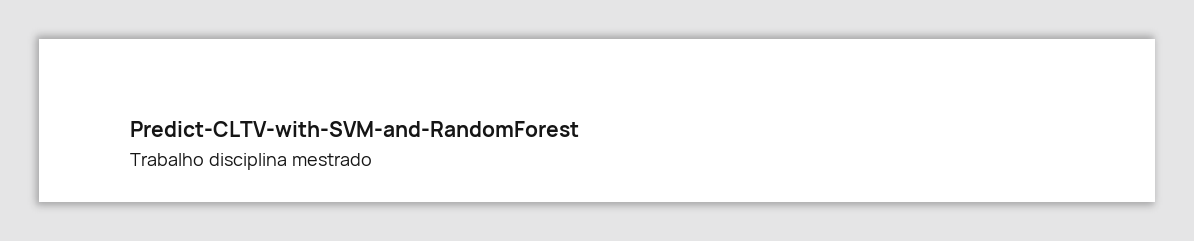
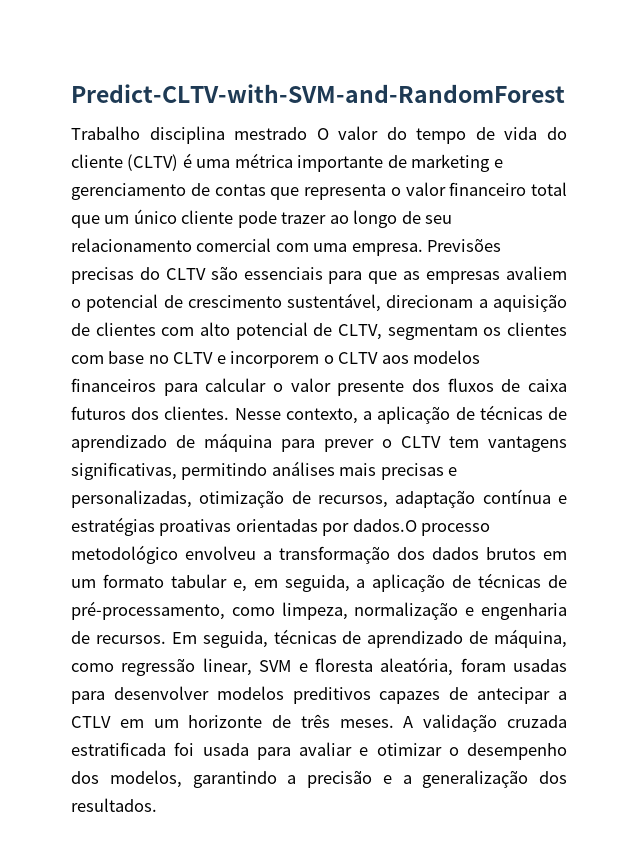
- Trabalho disciplina mestrado
+ Trabalho disciplina mestrado O valor do tempo de vida do cliente (CLTV) é uma métrica importante de marketing e gerenciamento de contas que representa o valor financeiro total que um único cliente pode trazer ao longo de seu relacionamento comercial com uma empresa. Previsões precisas do CLTV são essenciais para que as empresas avaliem o potencial de crescimento sustentável, direcionam a aquisição de clientes com alto potencial de CLTV, segmentam os clientes com base no CLTV e incorporem o CLTV aos modelos financeiros para calcular o valor presente dos fluxos de caixa futuros dos clientes. Nesse contexto, a aplicação de técnicas de aprendizado de máquina para prever o CLTV tem vantagens significativas, permitindo análises mais precisas e personalizadas, otimização de recursos, adaptação contínua e estratégias proativas orientadas por dados.O processo metodológico envolveu a transformação dos dados brutos em um formato tabular e, em seguida, a aplicação de técnicas de pré-processamento, como limpeza, normalização e engenharia de recursos. Em seguida, técnicas de aprendizado de máquina, como regressão linear, SVM e floresta aleatória, foram usadas para desenvolver modelos preditivos capazes de antecipar a CTLV em um horizonte de três meses. A validação cruzada estratificada foi usada para avaliar e otimizar o desempenho dos modelos, garantindo a precisão e a generalização dos resultados.

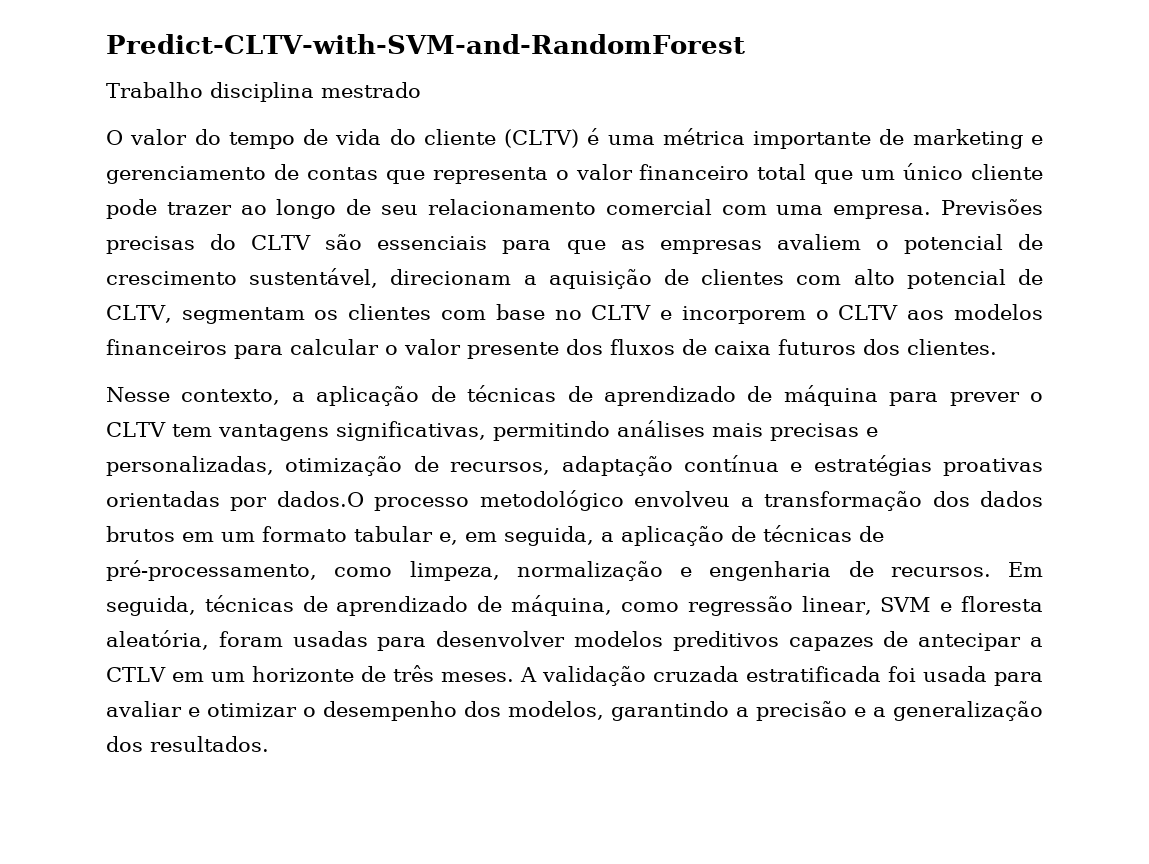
- Trabalho disciplina mestrado O valor do tempo de vida do cliente (CLTV) é uma métrica importante de marketing e gerenciamento de contas que representa o valor financeiro total que um único cliente pode trazer ao longo de seu relacionamento comercial com uma empresa.
+ Trabalho disciplina mestrado
+ O valor do tempo de vida do cliente (CLTV) é uma métrica importante de marketing e gerenciamento de contas que representa o valor financeiro total que um único cliente pode trazer ao longo de seu relacionamento comercial com uma empresa.
- Previsões precisas do CLTV são essenciais para que as empresas avaliem o potencial de crescimento sustentável, direcionam a aquisição de clientes com alto potencial de CLTV, segmentam os clientes com base no CLTV e incorporem o CLTV aos modelos financeiros para calcular o valor presente dos fluxos de caixa futuros dos clientes. Nesse contexto, a aplicação de técnicas de aprendizado de máquina para prever o CLTV tem vantagens significativas, permitindo análises mais precisas e personalizadas, otimização de recursos, adaptação contínua e estratégias proativas orientadas por dados.O processo metodológico envolveu a transformação dos dados brutos em um formato tabular e, em seguida, a aplicação de técnicas de pré-processamento, como limpeza, normalização e engenharia de recursos.
+ Previsões precisas do CLTV são essenciais para que as empresas avaliem o potencial de crescimento sustentável, direcionam a aquisição de clientes com alto potencial de CLTV, segmentam os clientes com base no CLTV e incorporem o CLTV aos modelos financeiros para calcular o valor presente dos fluxos de caixa futuros dos clientes.
+ Nesse contexto, a aplicação de técnicas de aprendizado de máquina para prever o CLTV tem vantagens significativas, permitindo análises mais precisas e personalizadas, otimização de recursos, adaptação contínua e estratégias proativas orientadas por dados.O processo metodológico envolveu a transformação dos dados brutos em um formato tabular e, em seguida, a aplicação de técnicas de pré-processamento, como limpeza, normalização e engenharia de recursos.

